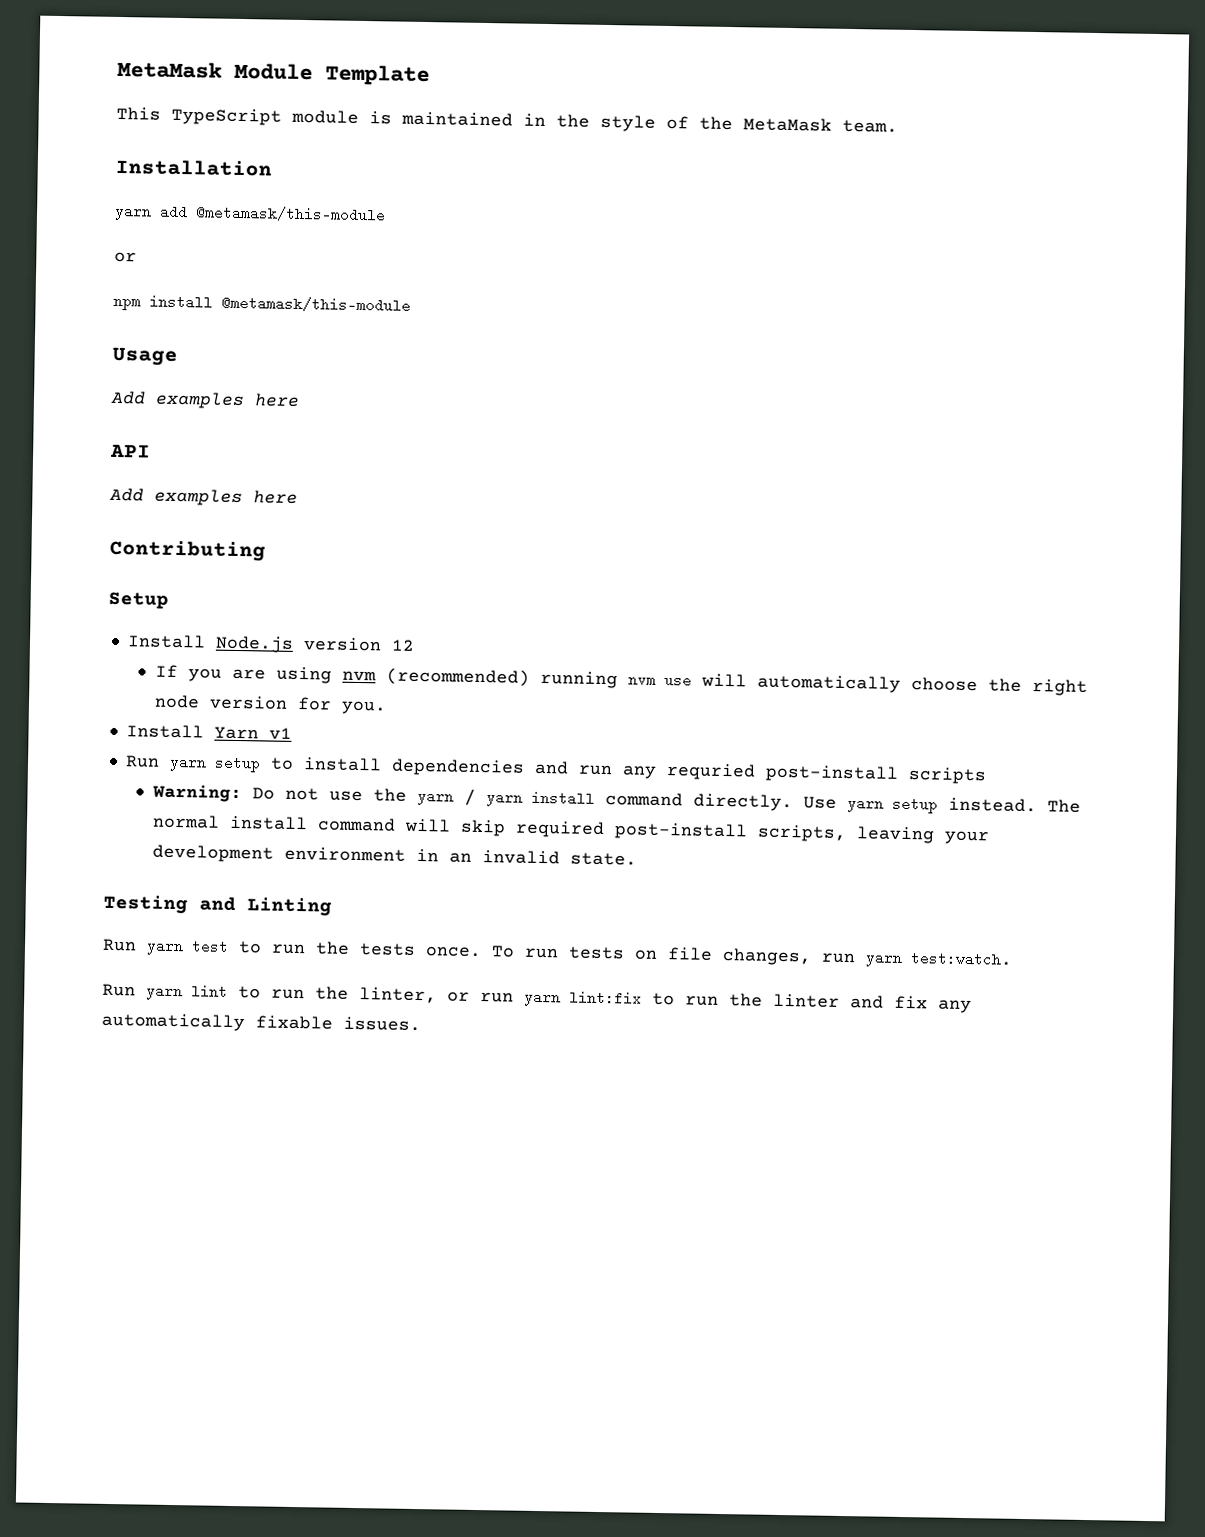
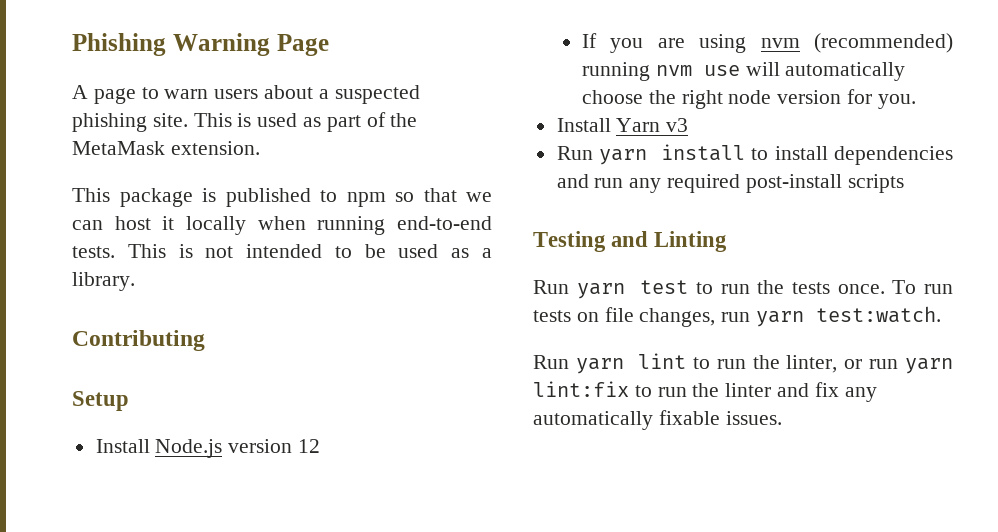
- MetaMask Module Template
- This TypeScript module is maintained in the style of the MetaMask team.
- Installation
- yarn add @metamask/this-module
- or
- npm install @metamask/this-module
- Usage
- Add examples here
- API
- Add examples here
+ Phishing Warning Page
+ A page to warn users about a suspected phishing site. This is used as part of the MetaMask extension.
+ This package is published to npm so that we can host it locally when running end-to-end tests. This is not intended to be used as a library.
- Install Yarn v1
- Run yarn setup to install dependencies and run any requried post-install scripts
+ Install Yarn v3
+ Run yarn install to install dependencies and run any required post-install scripts
- Warning: Do not use the yarn / yarn install command directly. Use yarn setup instead. The normal install command will skip required post-install scripts, leaving your development environment in an invalid state.

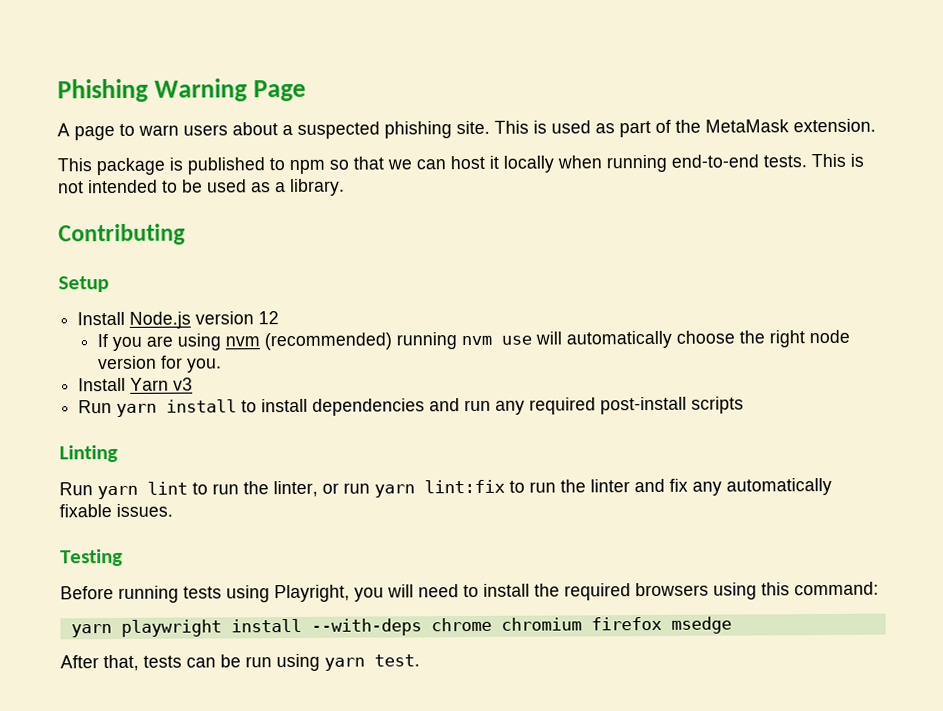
- Testing and Linting
+ Linting
- Run yarn test to run the tests once. To run tests on file changes, run yarn test:watch.
+ Testing
+ Before running tests using Playright, you will need to install the required browsers using this command:
+ yarn playwright install --with-deps chrome chromium firefox msedge
+ After that, tests can be run using yarn test.

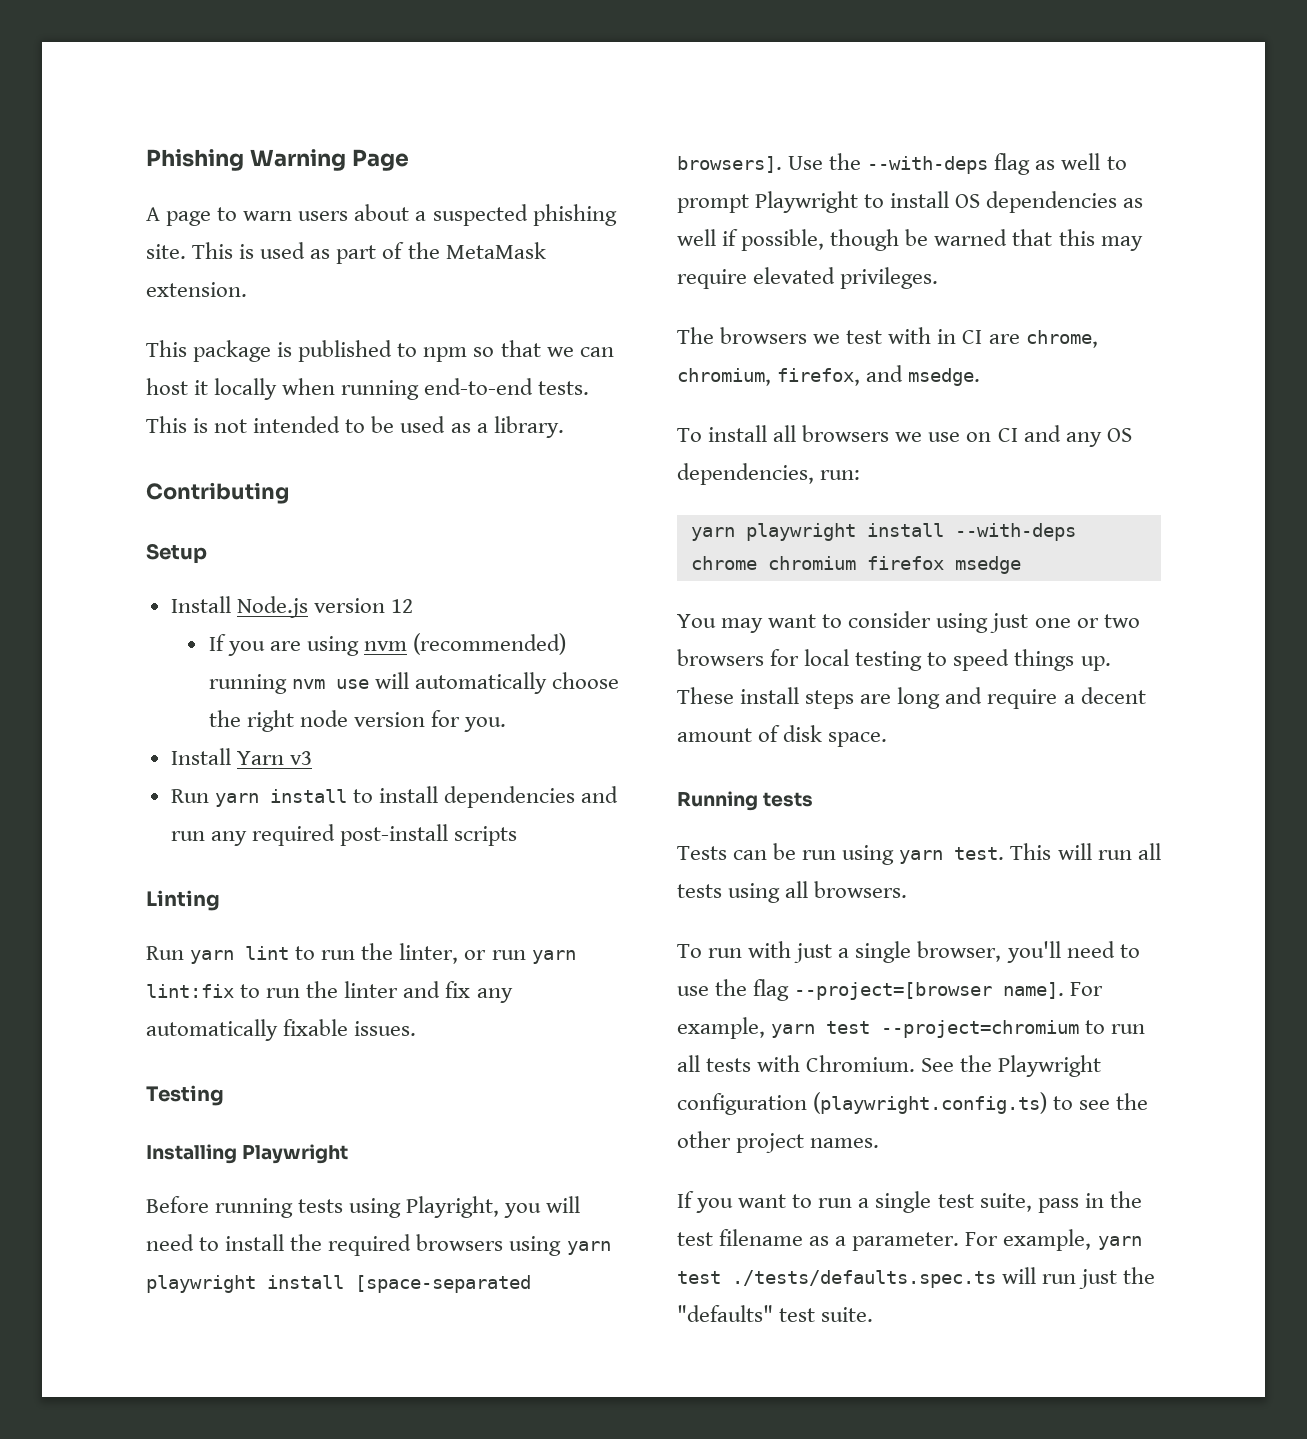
+ Installing Playwright
- Before running tests using Playright, you will need to install the required browsers using this command:
+ Before running tests using Playright, you will need to install the required browsers using yarn playwright install [space-separated browsers]. Use the --with-deps flag as well to prompt Playwright to install OS dependencies as well if possible, though be warned that this may require elevated privileges.
+ The browsers we test with in CI are chrome, chromium, firefox, and msedge.
+ To install all browsers we use on CI and any OS dependencies, run:
- After that, tests can be run using yarn test.
+ You may want to consider using just one or two browsers for local testing to speed things up. These install steps are long and require a decent amount of disk space.
+ Running tests
+ Tests can be run using yarn test.
+ This will run all tests using all browsers.
+ To run with just a single browser, you'll need to use the flag --project=[browser name]. For example, yarn test --project=chromium to run all tests with Chromium. See the Playwright configuration (playwright.config.ts) to see the other project names.
+ If you want to run a single test suite, pass in the test filename as a parameter. For example, yarn test ./tests/defaults.spec.ts will run just the "defaults" test suite.

